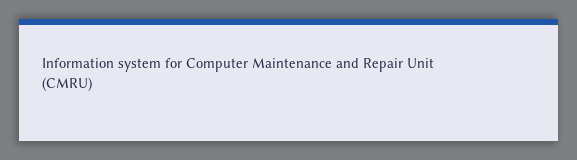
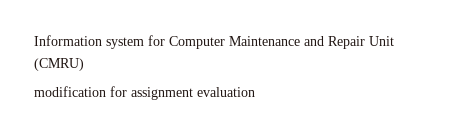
+ modification for assignment evaluation

